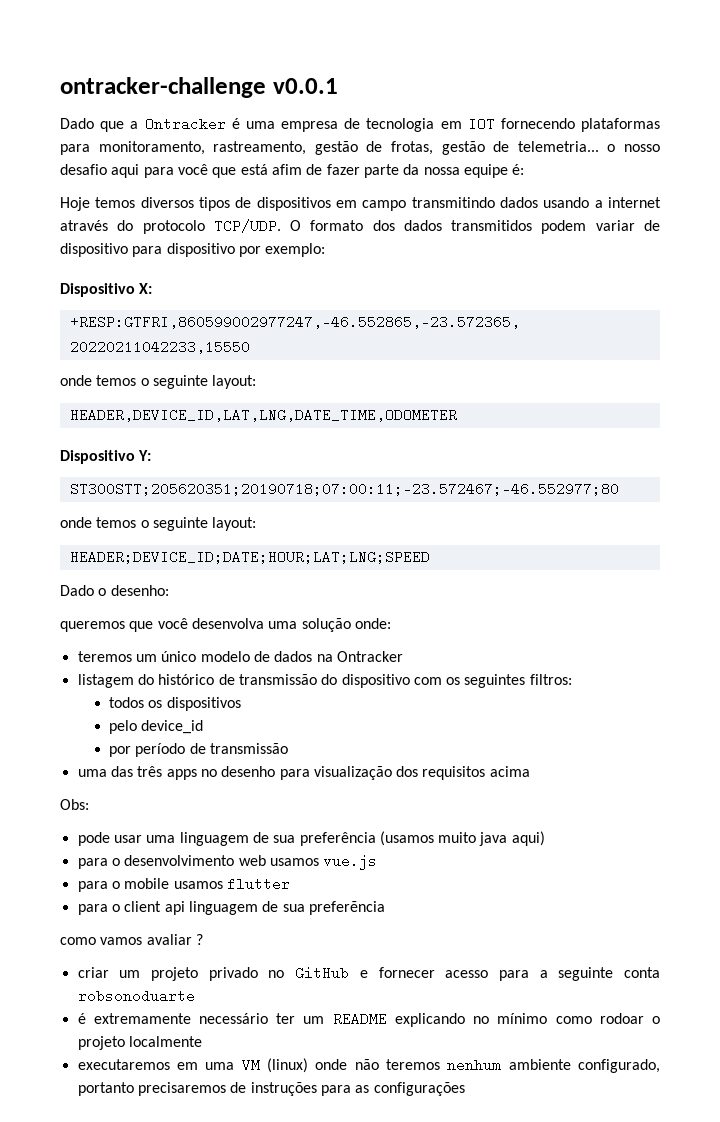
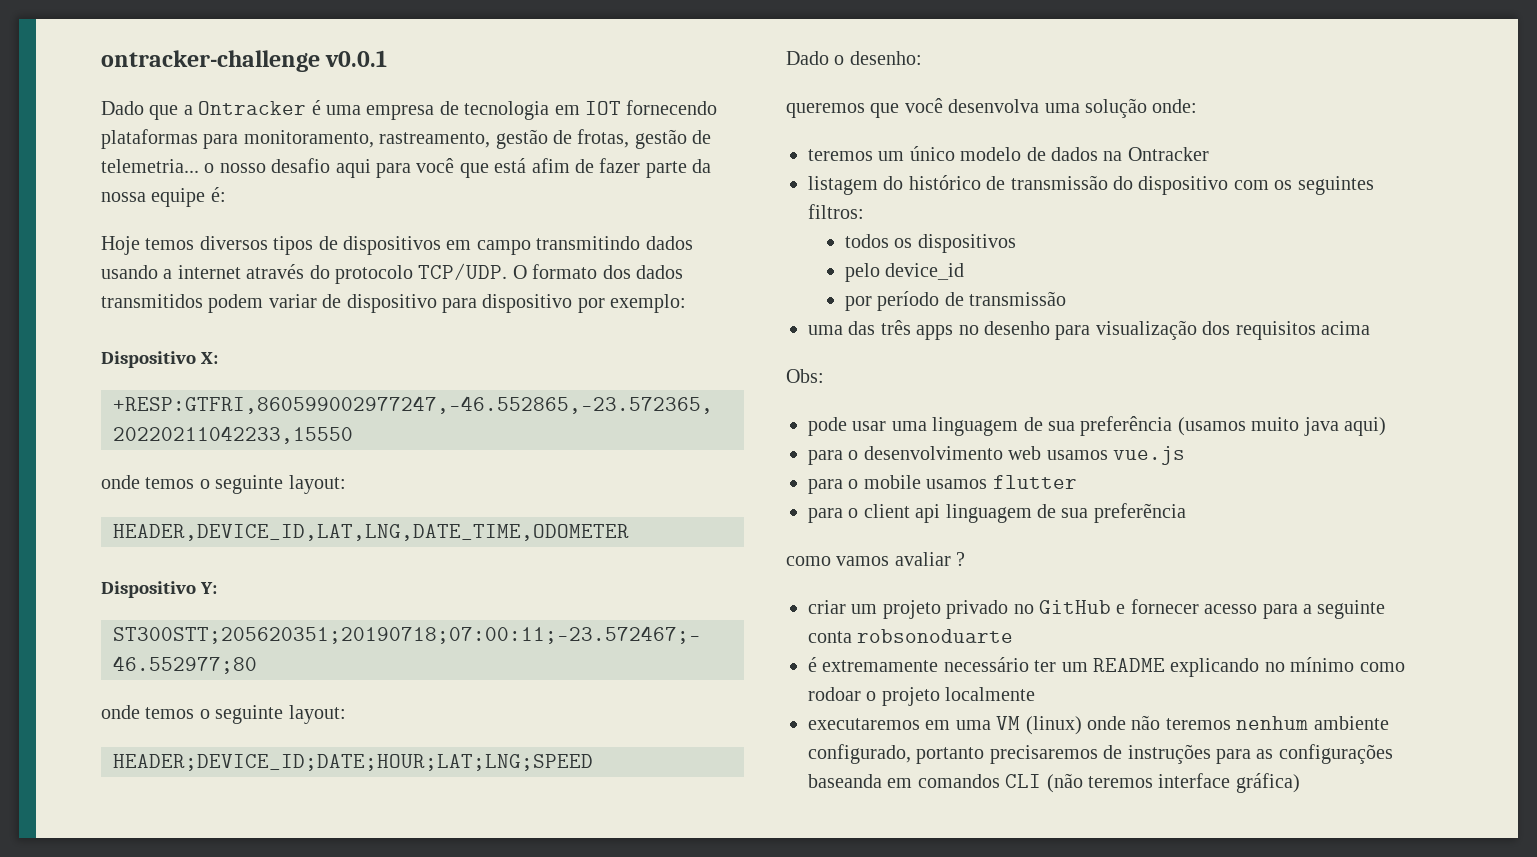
- executaremos em uma VM (linux) onde não teremos nenhum ambiente configurado, portanto precisaremos de instruções para as configurações
+ executaremos em uma VM (linux) onde não teremos nenhum ambiente configurado, portanto precisaremos de instruções para as configurações baseanda em comandos CLI (não teremos interface gráfica)

